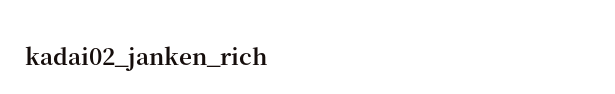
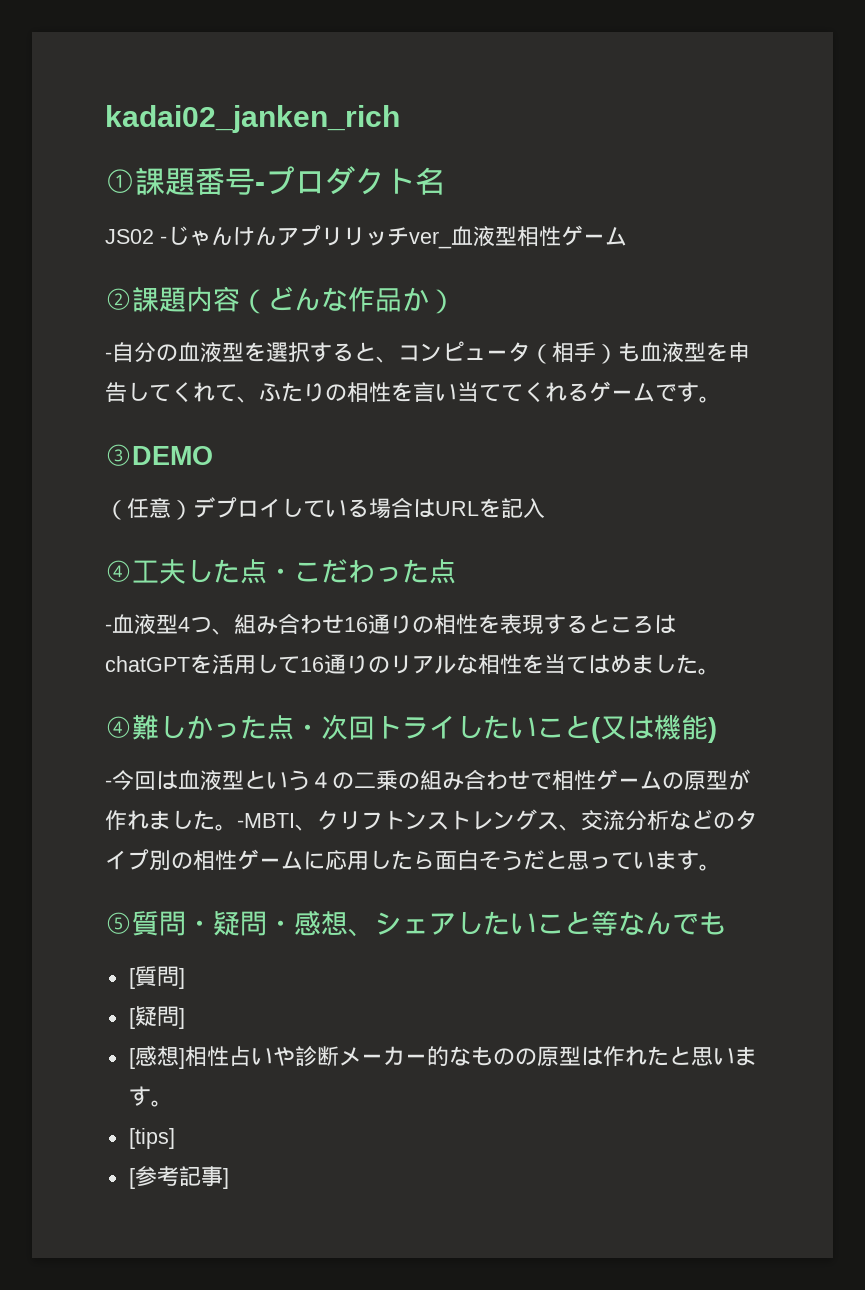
+ ①課題番号-プロダクト名
+ JS02 -じゃんけんアプリリッチver_血液型相性ゲーム
+ ②課題内容（どんな作品か）
+ -自分の血液型を選択すると、コンピュータ（相手）も血液型を申告してくれて、ふたりの相性を言い当ててくれるゲームです。
+ ③DEMO
+ （任意）デプロイしている場合はURLを記入
+ ④工夫した点・こだわった点
+ -血液型4つ、組み合わせ16通りの相性を表現するところはchatGPTを活用して16通りのリアルな相性を当てはめました。
+ ④難しかった点・次回トライしたいこと(又は機能)
+ -今回は血液型という４の二乗の組み合わせで相性ゲームの原型が作れました。-MBTI、クリフトンストレングス、交流分析などのタイプ別の相性ゲームに応用したら面白そうだと思っています。
+ ⑤質問・疑問・感想、シェアしたいこと等なんでも
+ [質問]
+ [疑問]
+ [感想]相性占いや診断メーカー的なものの原型は作れたと思います。
+ [tips]
+ [参考記事]

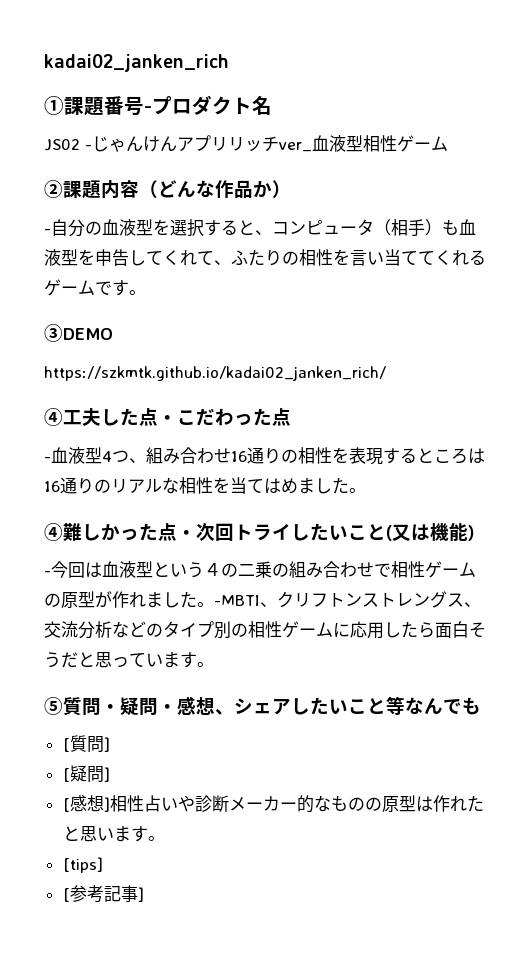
- （任意）デプロイしている場合はURLを記入
+ https://szkmtk.github.io/kadai02_janken_rich/
- -血液型4つ、組み合わせ16通りの相性を表現するところはchatGPTを活用して16通りのリアルな相性を当てはめました。
+ -血液型4つ、組み合わせ16通りの相性を表現するところは16通りのリアルな相性を当てはめました。

